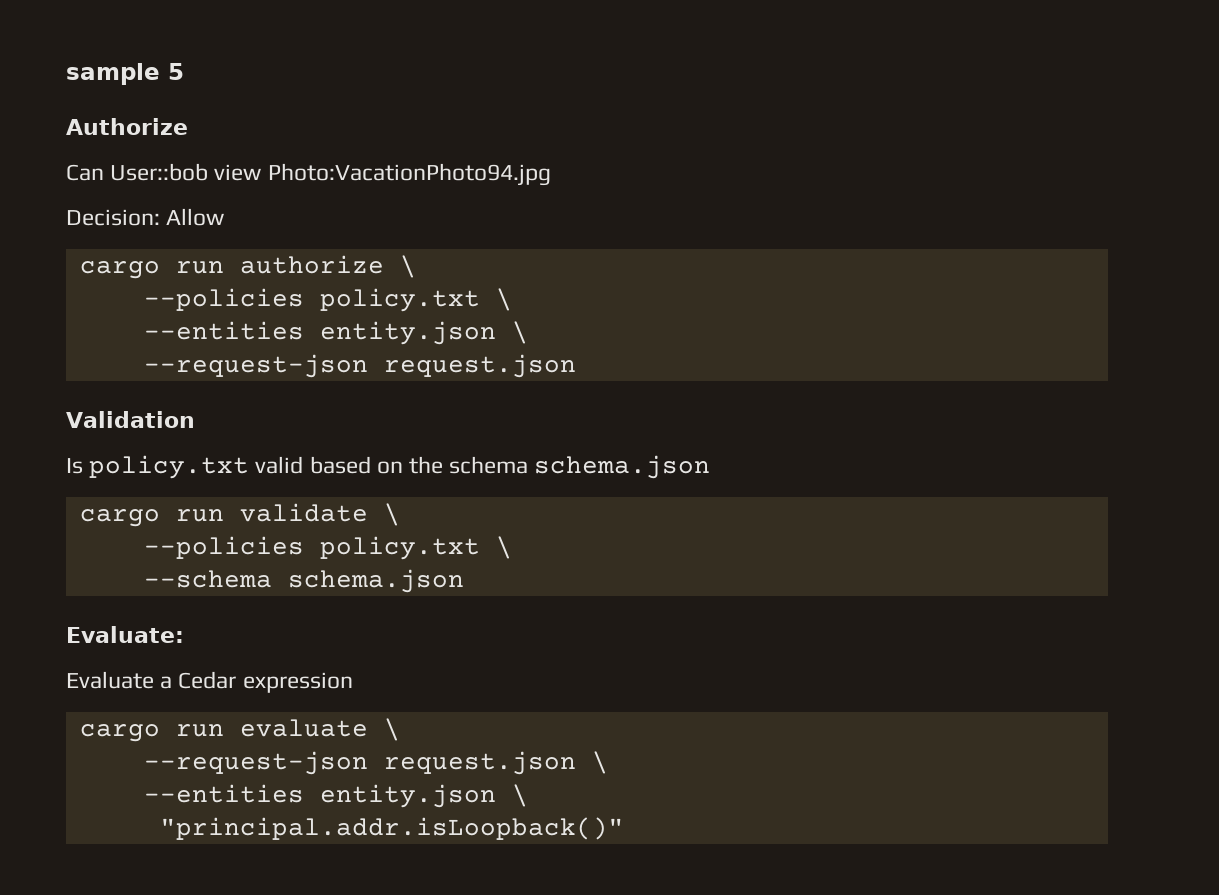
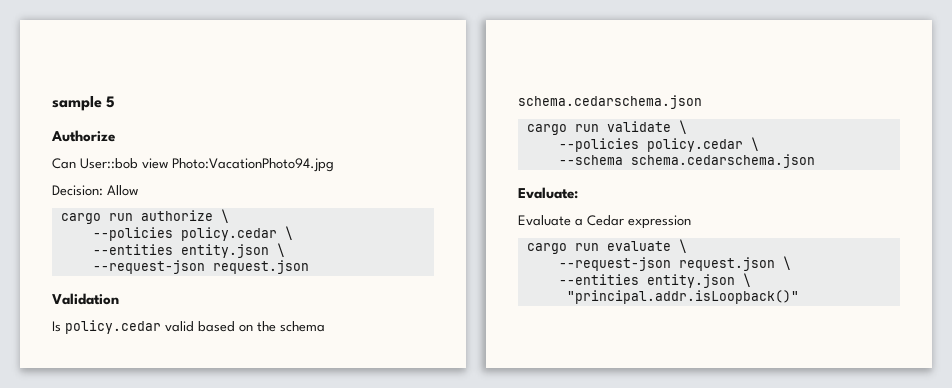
  cargo run authorize \
- --policies policy.txt \
+ --policies policy.cedar \
- Is policy.txt valid based on the schema schema.json
+ Is policy.cedar valid based on the schema schema.cedarschema.json
  cargo run validate \
- --policies policy.txt \
+ --policies policy.cedar \
- --schema schema.json
+ --schema schema.cedarschema.json

